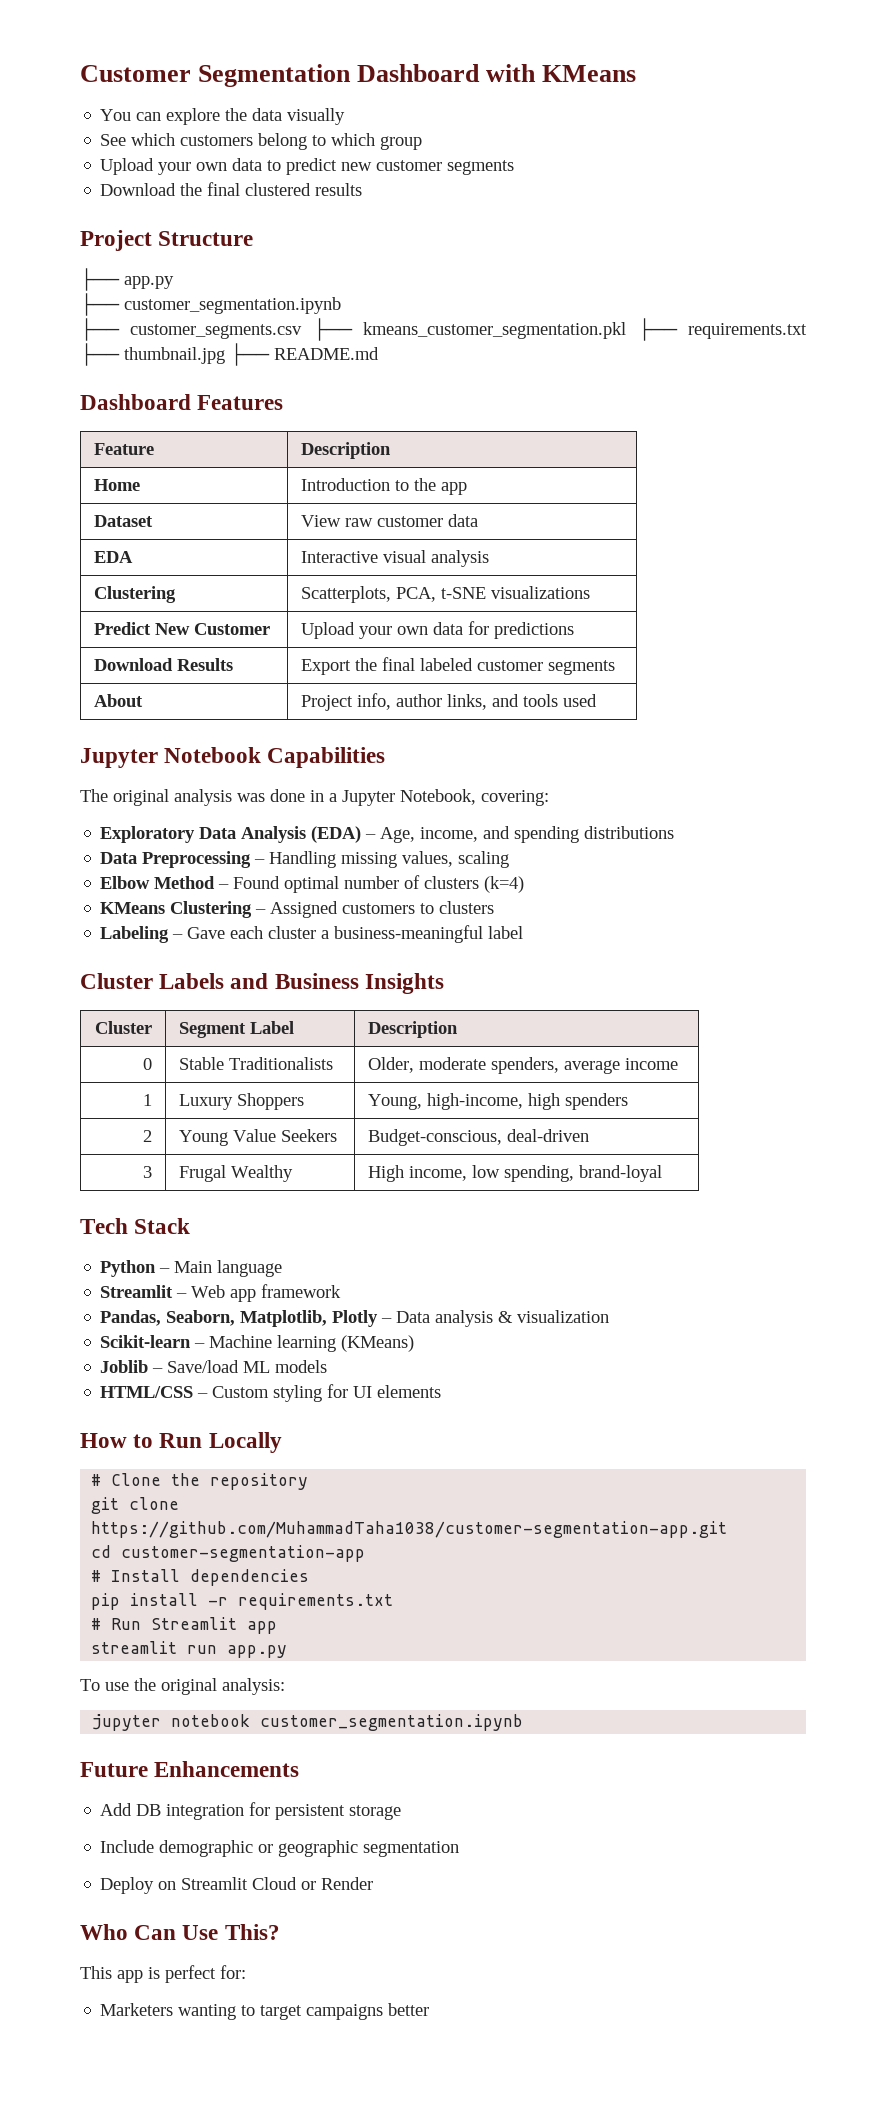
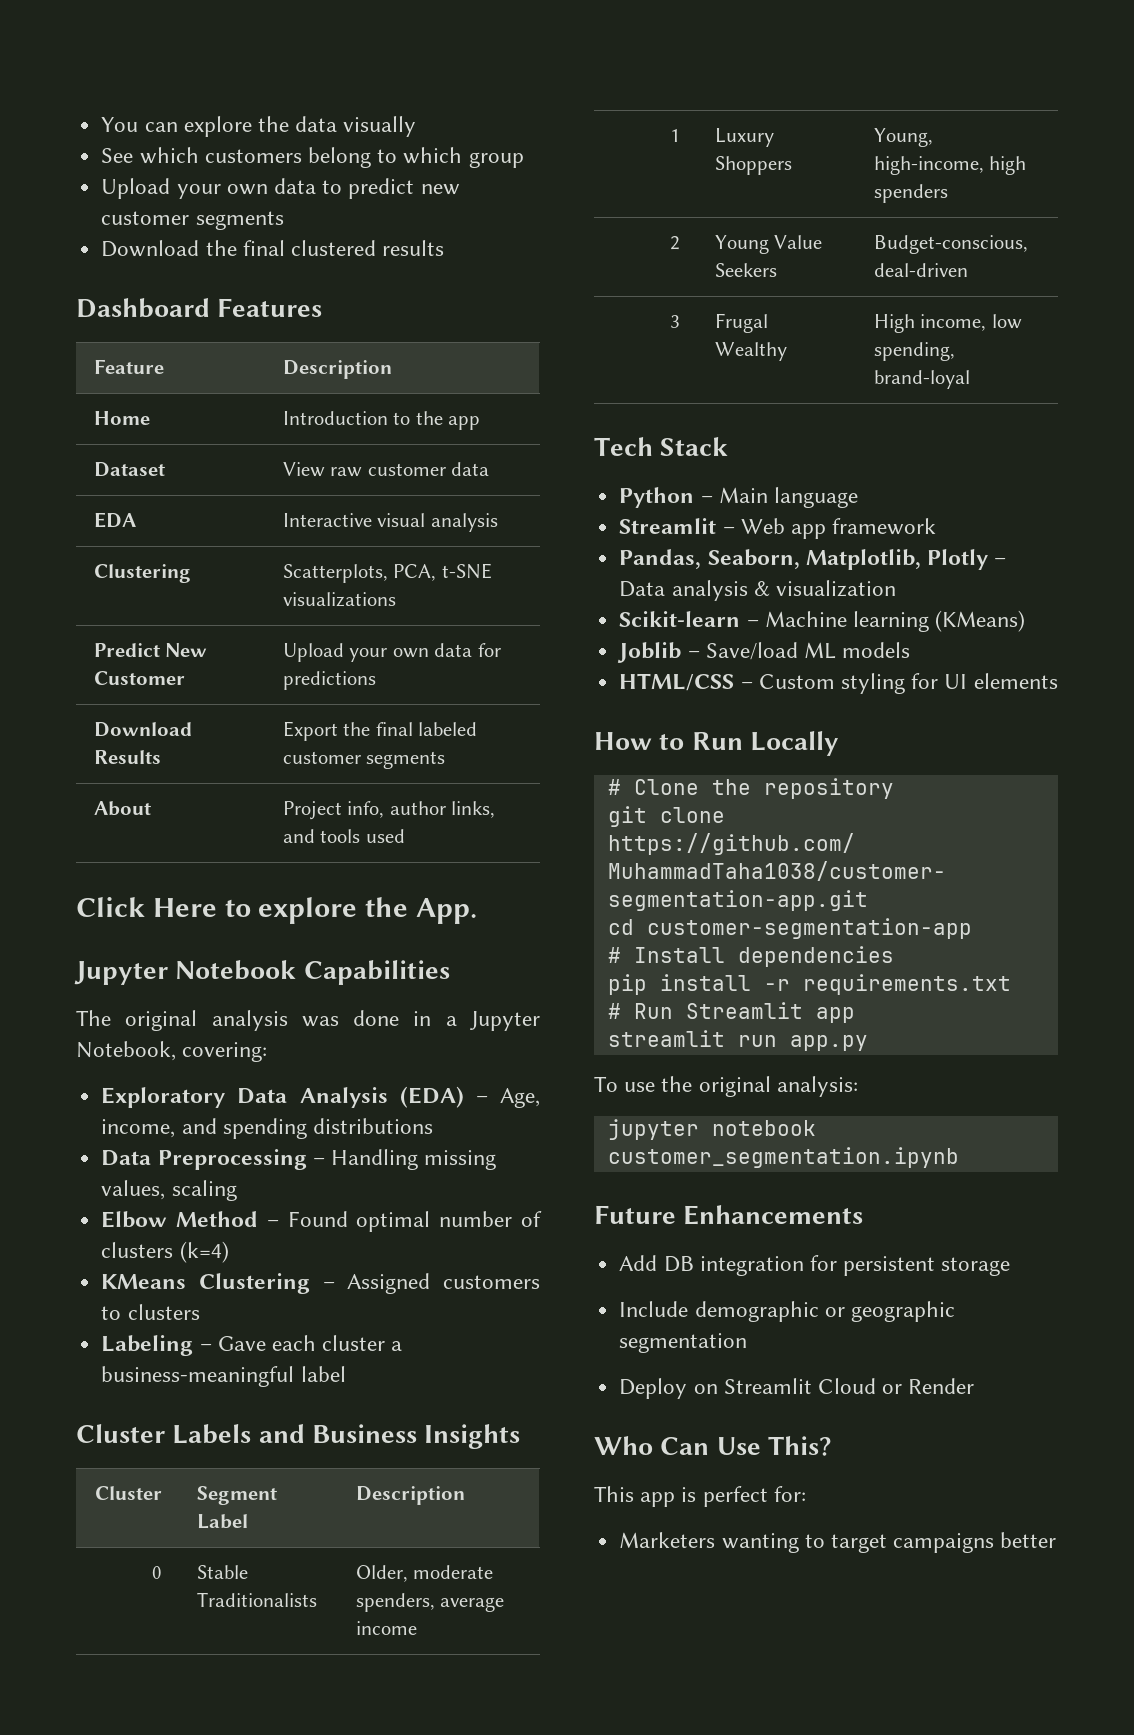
- Customer Segmentation Dashboard with KMeans
- Project Structure
- ├── app.py
- ├── customer_segmentation.ipynb
- ├── customer_segments.csv ├── kmeans_customer_segmentation.pkl ├── requirements.txt ├── thumbnail.jpg ├── README.md
+ Click Here to explore the App.

